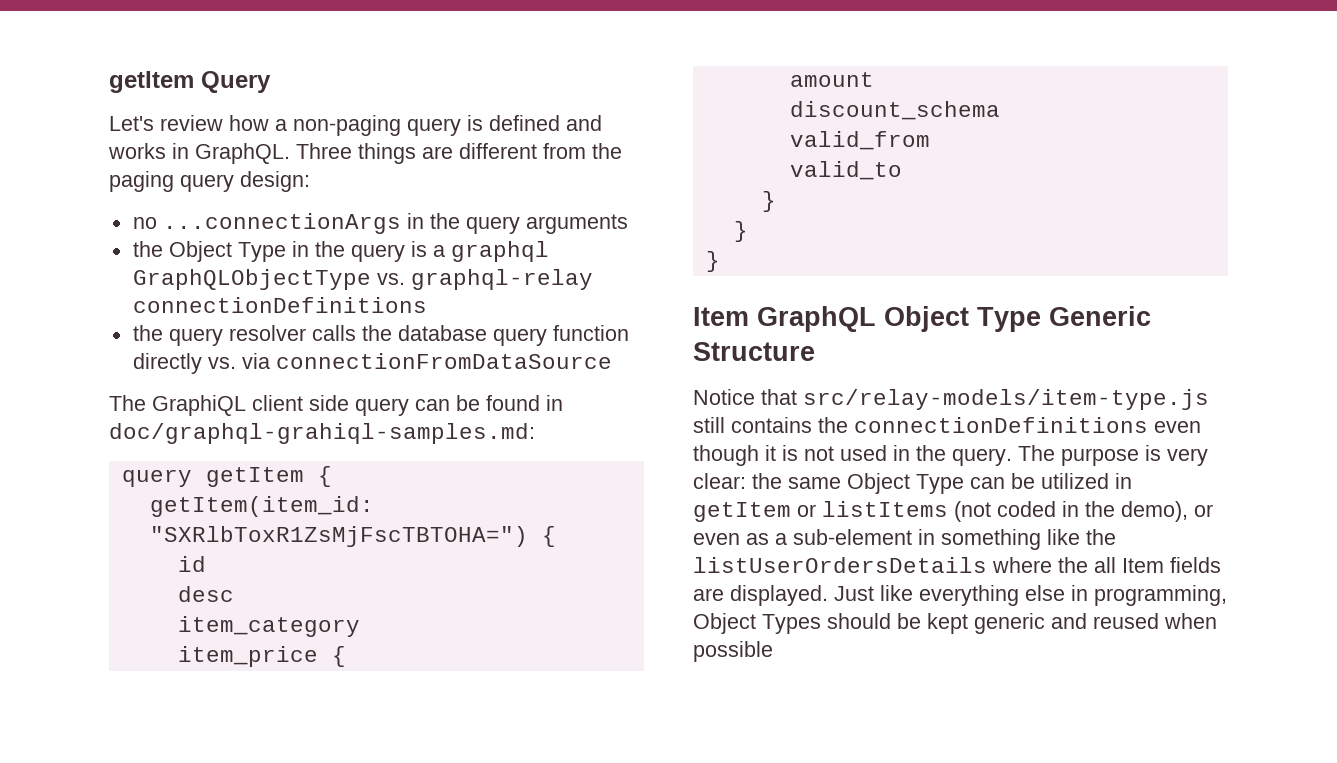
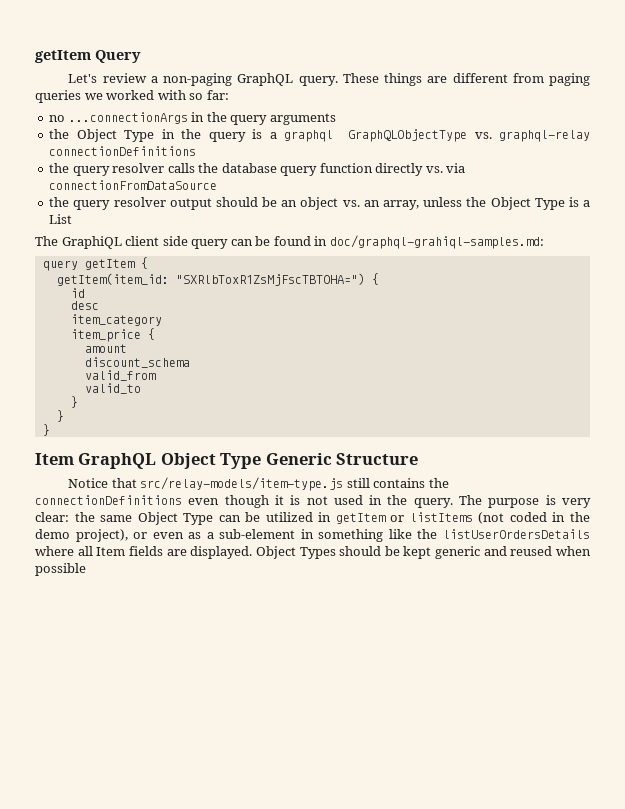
- Let's review how a non-paging query is defined and works in GraphQL. Three things are different from the paging query design:
+ Let's review a non-paging GraphQL query. These things are different from paging queries we worked with so far:
+ the query resolver output should be an object vs. an array, unless the Object Type is a List
- The purpose is very clear: the same Object Type can be utilized in getItem or listItems (not coded in the demo), or even as a sub-element in something like the listUserOrdersDetails where the all Item fields are displayed.
+ The purpose is very clear: the same Object Type can be utilized in getItem or listItems (not coded in the demo project), or even as a sub-element in something like the listUserOrdersDetails where all Item fields are displayed.
- Just like everything else in programming, Object Types should be kept generic and reused when possible
+ Object Types should be kept generic and reused when possible

